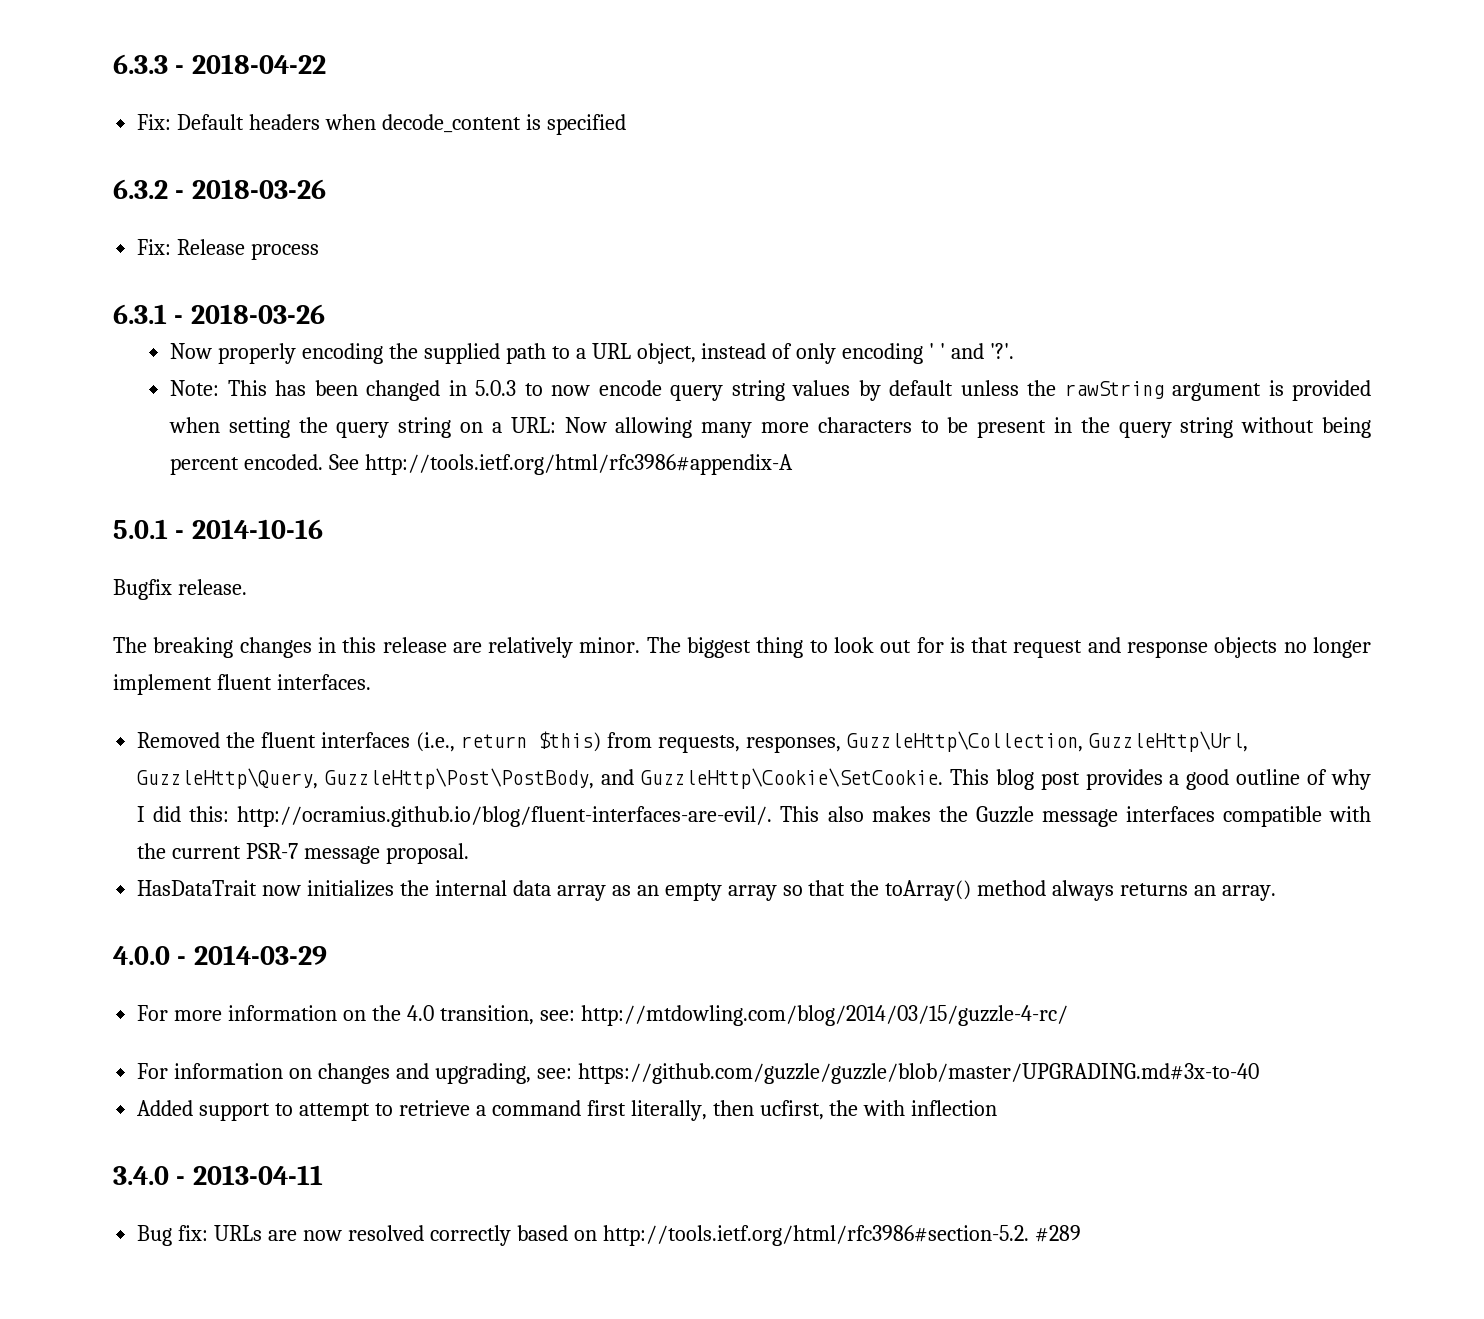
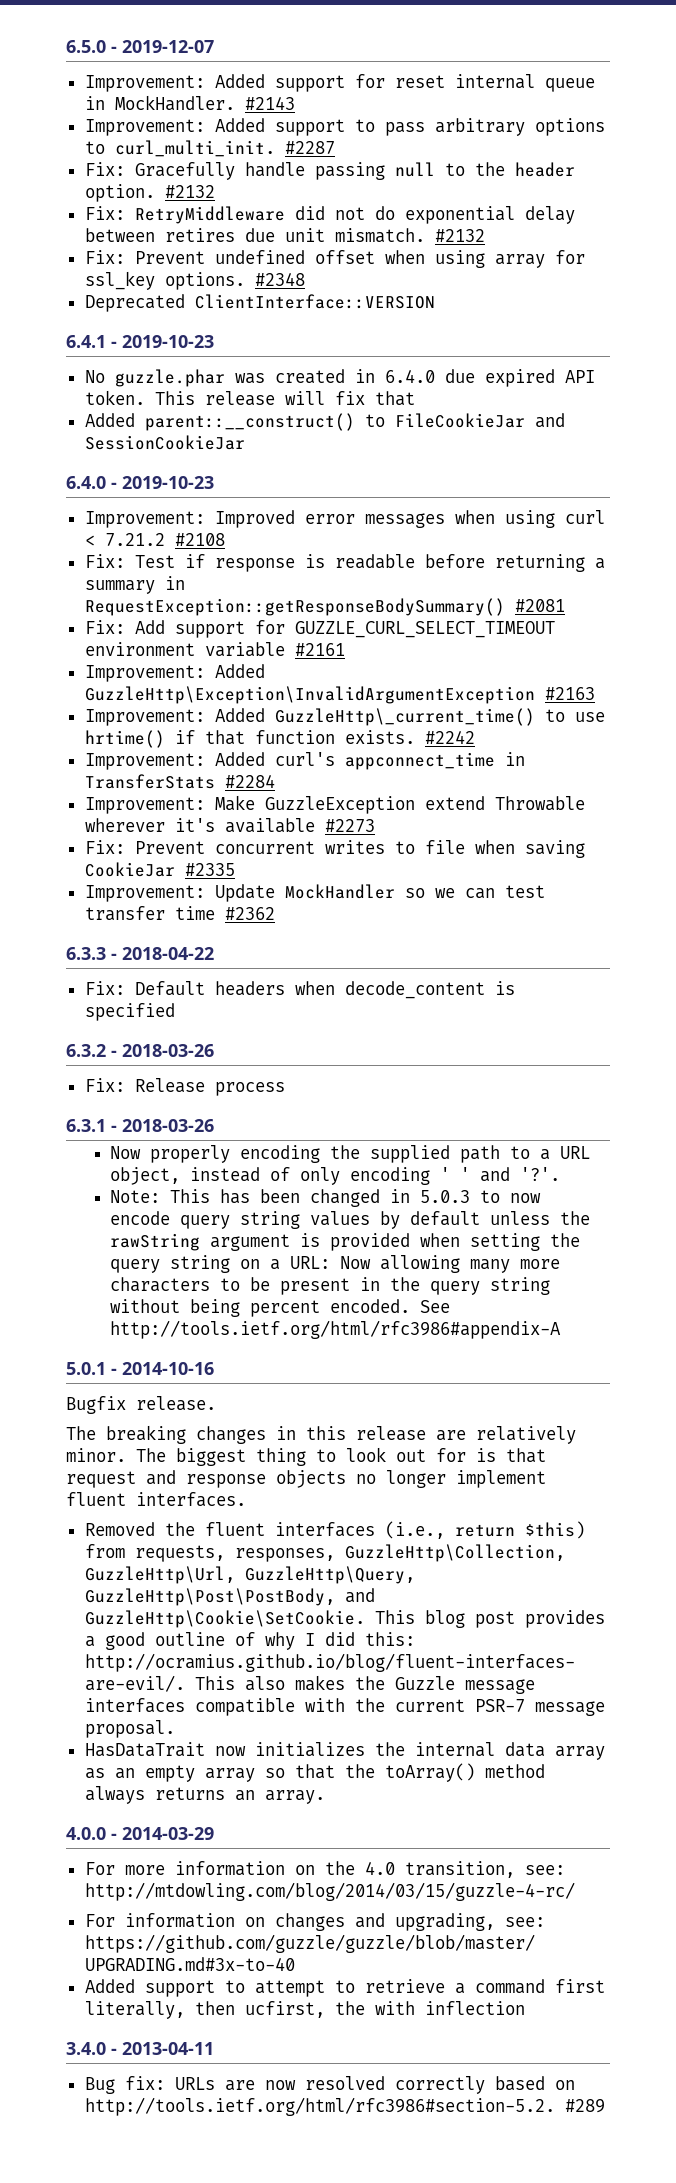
+ 6.5.0 - 2019-12-07
+ Improvement: Added support for reset internal queue in MockHandler. #2143
+ Improvement: Added support to pass arbitrary options to curl_multi_init. #2287
+ Fix: Gracefully handle passing null to the header option. #2132
+ Fix: RetryMiddleware did not do exponential delay between retires due unit mismatch. #2132
+ Fix: Prevent undefined offset when using array for ssl_key options. #2348
+ Deprecated ClientInterface::VERSION
+ 6.4.1 - 2019-10-23
+ No guzzle.phar was created in 6.4.0 due expired API token. This release will fix that
+ Added parent::__construct() to FileCookieJar and SessionCookieJar
+ 6.4.0 - 2019-10-23
+ Improvement: Improved error messages when using curl < 7.21.2 #2108
+ Fix: Test if response is readable before returning a summary in RequestException::getResponseBodySummary() #2081
+ Fix: Add support for GUZZLE_CURL_SELECT_TIMEOUT environment variable #2161
+ Improvement: Added GuzzleHttp\Exception\InvalidArgumentException #2163
+ Improvement: Added GuzzleHttp\_current_time() to use hrtime() if that function exists. #2242
+ Improvement: Added curl's appconnect_time in TransferStats #2284
+ Improvement: Make GuzzleException extend Throwable wherever it's available #2273
+ Fix: Prevent concurrent writes to file when saving CookieJar #2335
+ Improvement: Update MockHandler so we can test transfer time #2362

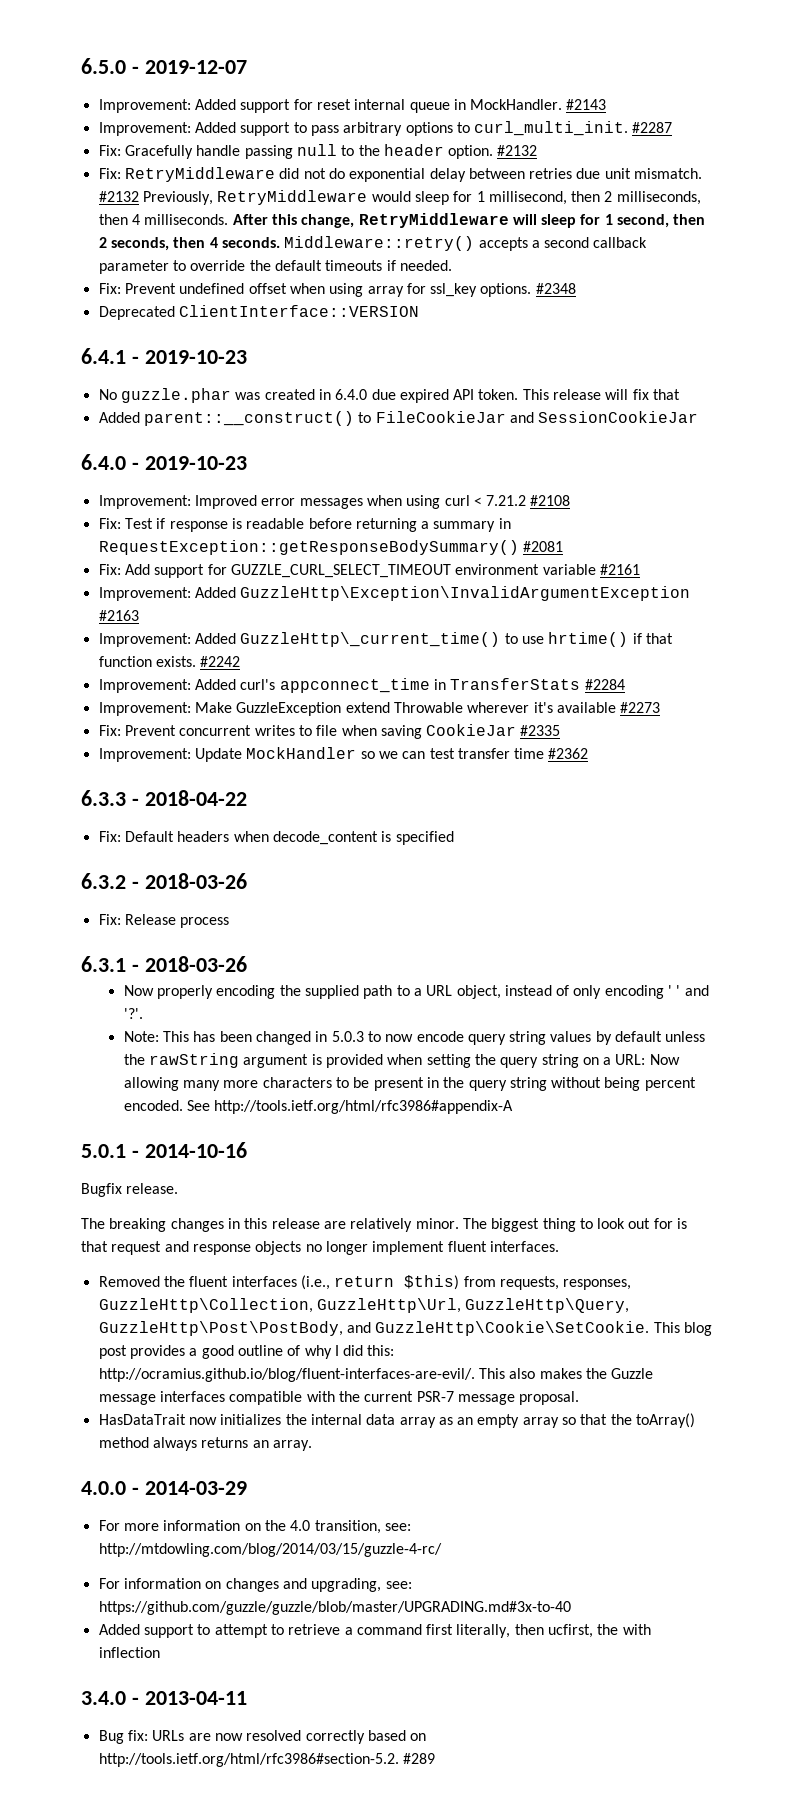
- Fix: RetryMiddleware did not do exponential delay between retires due unit mismatch. #2132
+ Fix: RetryMiddleware did not do exponential delay between retries due unit mismatch. #2132 Previously, RetryMiddleware would sleep for 1 millisecond, then 2 milliseconds, then 4 milliseconds. After this change, RetryMiddleware will sleep for 1 second, then 2 seconds, then 4 seconds. Middleware::retry() accepts a second callback parameter to override the default timeouts if needed.

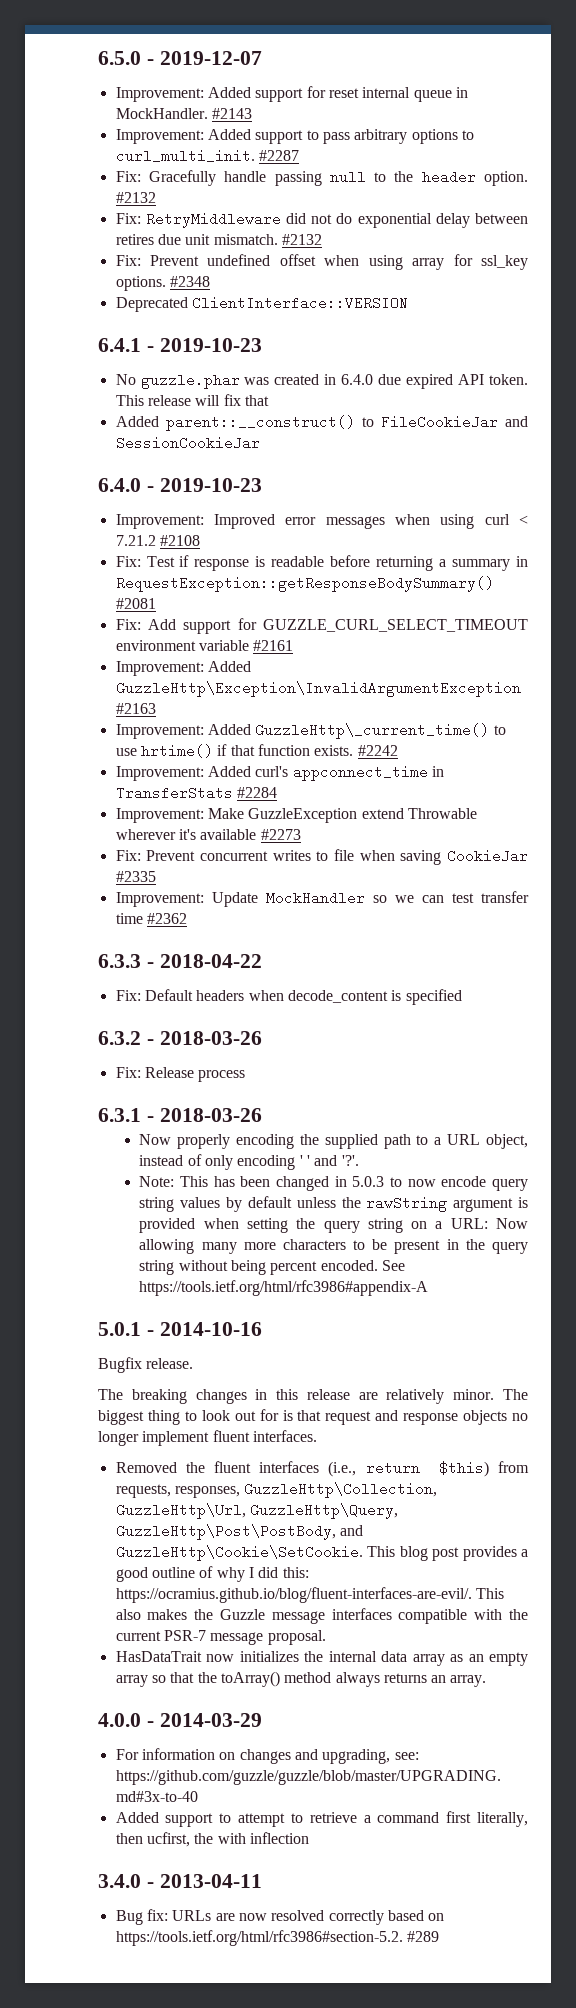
- Fix: RetryMiddleware did not do exponential delay between retries due unit mismatch. #2132 Previously, RetryMiddleware would sleep for 1 millisecond, then 2 milliseconds, then 4 milliseconds. After this change, RetryMiddleware will sleep for 1 second, then 2 seconds, then 4 seconds. Middleware::retry() accepts a second callback parameter to override the default timeouts if needed.
+ Fix: RetryMiddleware did not do exponential delay between retires due unit mismatch. #2132
- See http://tools.ietf.org/html/rfc3986#appendix-A
+ See https://tools.ietf.org/html/rfc3986#appendix-A
- This blog post provides a good outline of why I did this: http://ocramius.github.io/blog/fluent-interfaces-are-evil/. This also makes the Guzzle message interfaces compatible with the current PSR-7 message proposal.
+ This blog post provides a good outline of why I did this: https://ocramius.github.io/blog/fluent-interfaces-are-evil/. This also makes the Guzzle message interfaces compatible with the current PSR-7 message proposal.
- For more information on the 4.0 transition, see: http://mtdowling.com/blog/2014/03/15/guzzle-4-rc/
- Bug fix: URLs are now resolved correctly based on http://tools.ietf.org/html/rfc3986#section-5.2. #289
+ Bug fix: URLs are now resolved correctly based on https://tools.ietf.org/html/rfc3986#section-5.2. #289

